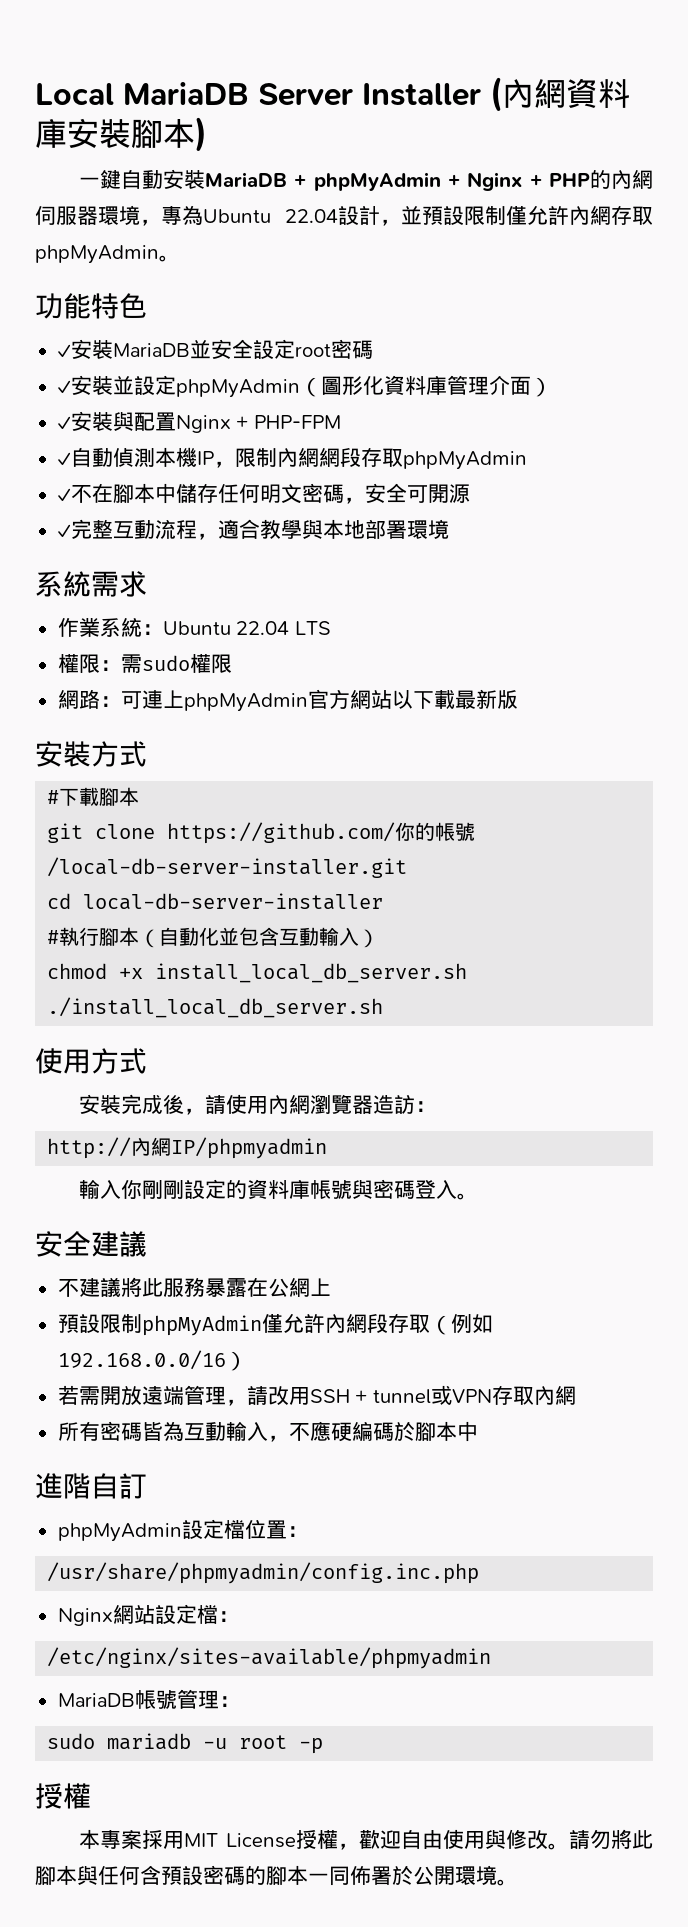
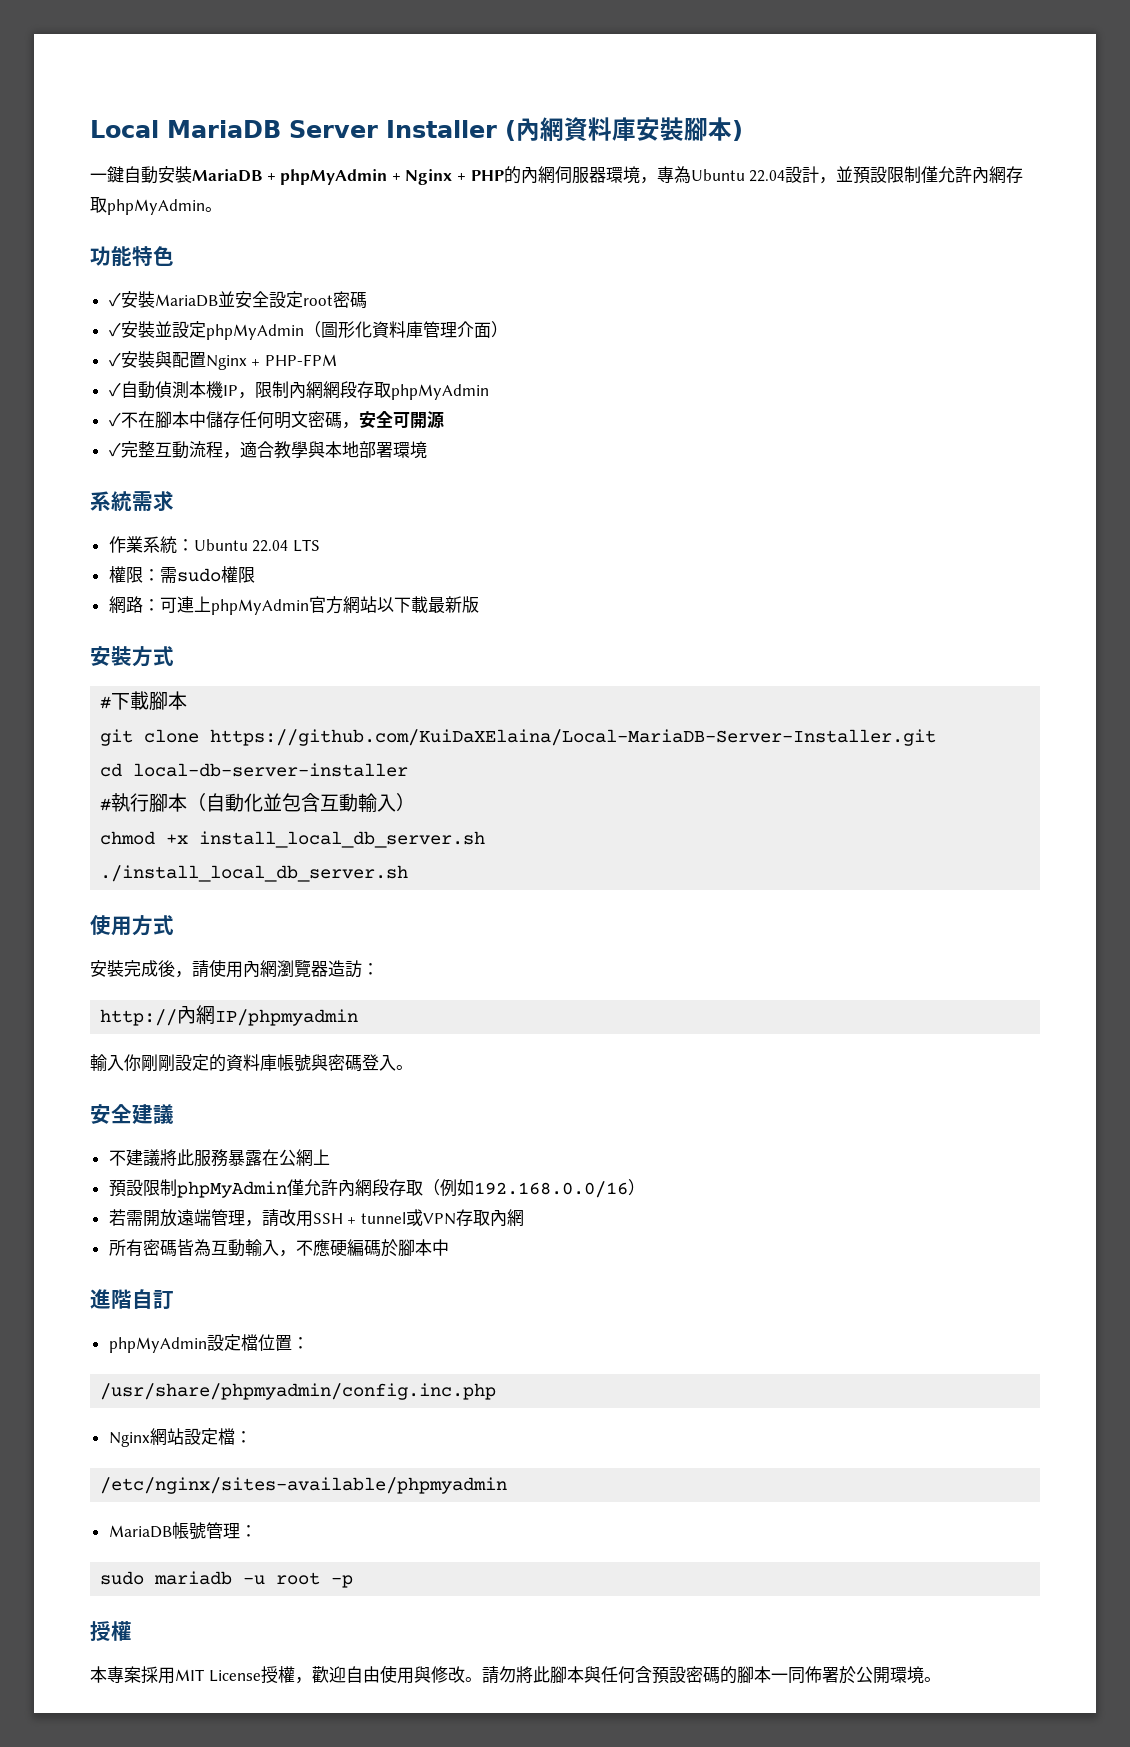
- git clone https://github.com/你的帳號/local-db-server-installer.git
+ git clone https://github.com/KuiDaXElaina/Local-MariaDB-Server-Installer.git

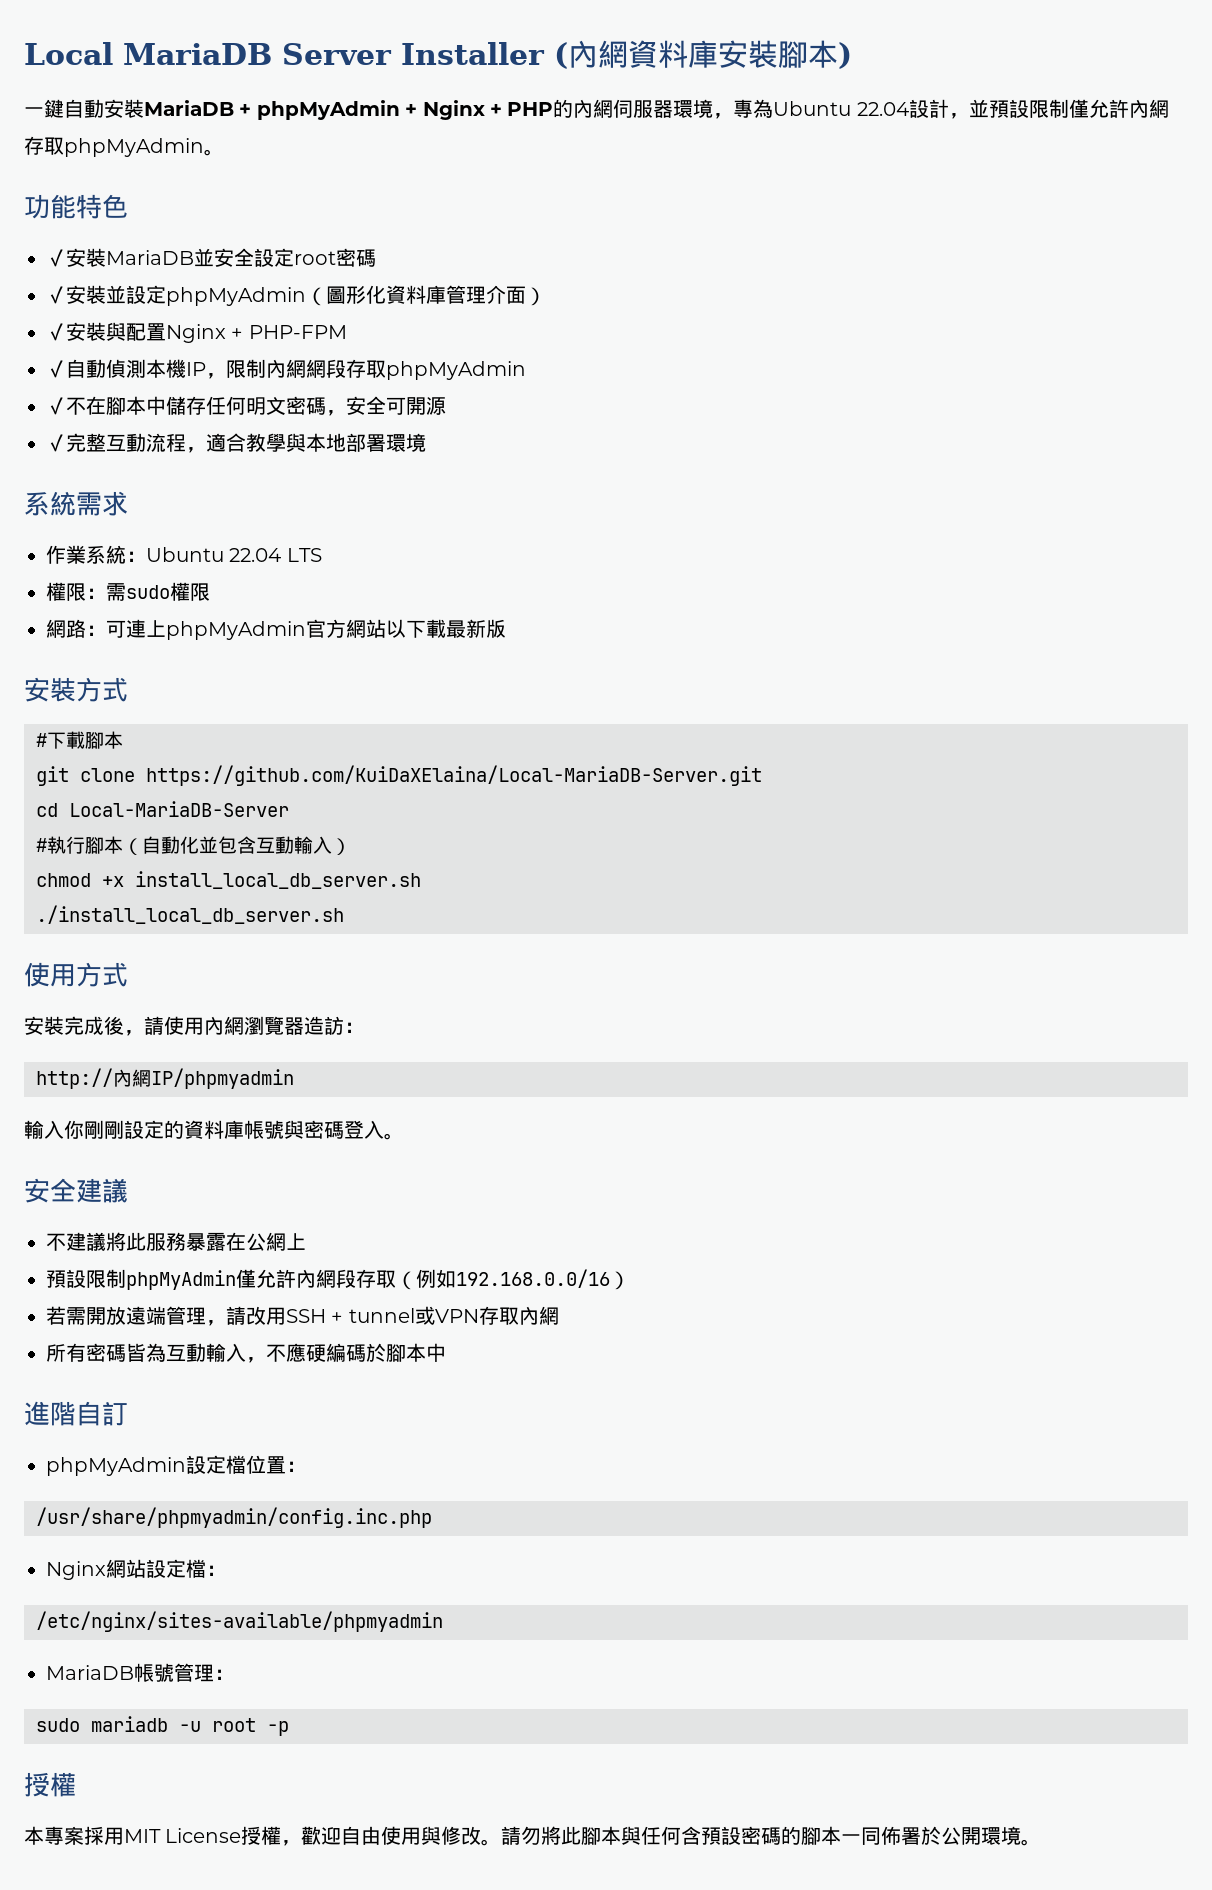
- git clone https://github.com/KuiDaXElaina/Local-MariaDB-Server-Installer.git
+ git clone https://github.com/KuiDaXElaina/Local-MariaDB-Server.git
- cd local-db-server-installer
+ cd Local-MariaDB-Server

